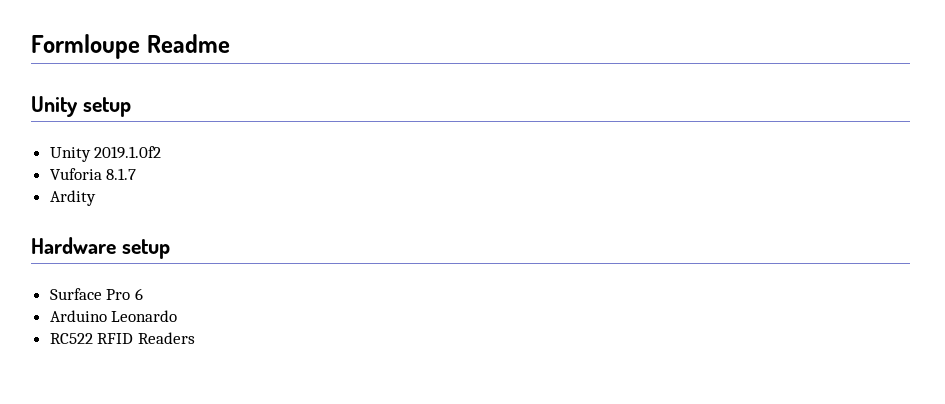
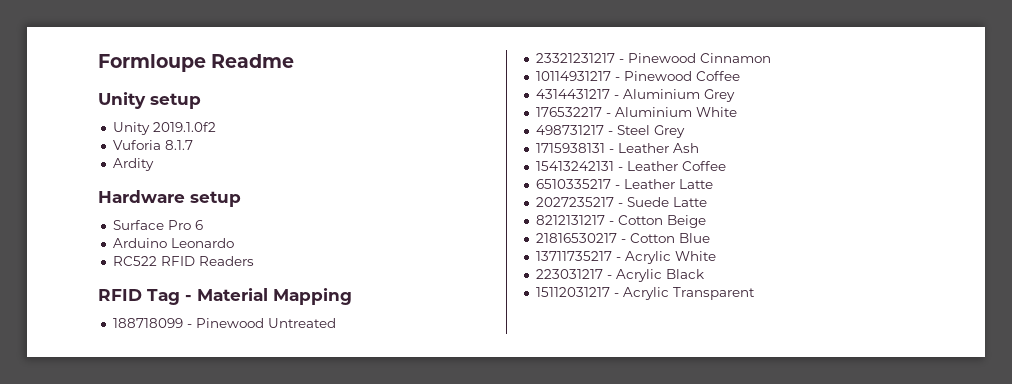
+ RFID Tag - Material Mapping
+ 188718099 - Pinewood Untreated
+ 23321231217 - Pinewood Cinnamon
+ 10114931217 - Pinewood Coffee
+ 4314431217 - Aluminium Grey
+ 176532217 - Aluminium White
+ 498731217 - Steel Grey
+ 1715938131 - Leather Ash
+ 15413242131 - Leather Coffee
+ 6510335217 - Leather Latte
+ 2027235217 - Suede Latte
+ 8212131217 - Cotton Beige
+ 21816530217 - Cotton Blue
+ 13711735217 - Acrylic White
+ 223031217 - Acrylic Black
+ 15112031217 - Acrylic Transparent

